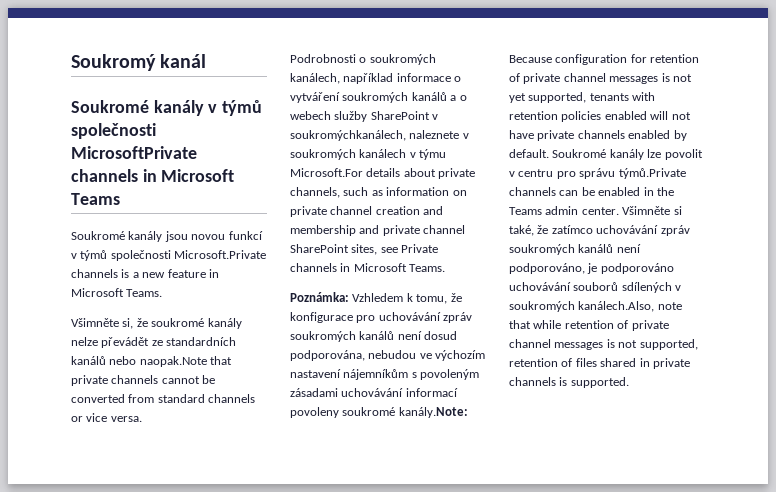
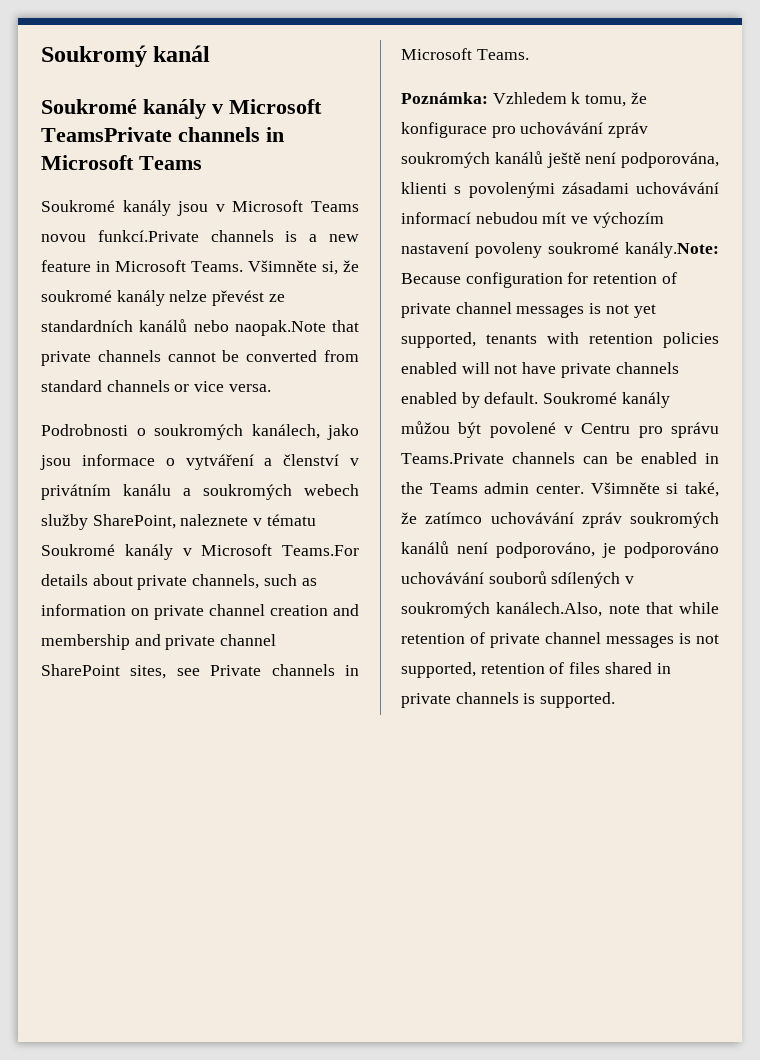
- Soukromé kanály v týmů společnosti MicrosoftPrivate channels in Microsoft Teams
+ Soukromé kanály v Microsoft TeamsPrivate channels in Microsoft Teams
- Soukromé kanály jsou novou funkcí v týmů společnosti Microsoft.Private channels is a new feature in Microsoft Teams.
- Všimněte si, že soukromé kanály nelze převádět ze standardních kanálů nebo naopak.Note that private channels cannot be converted from standard channels or vice versa.
+ Soukromé kanály jsou v Microsoft Teams novou funkcí.Private channels is a new feature in Microsoft Teams. Všimněte si, že soukromé kanály nelze převést ze standardních kanálů nebo naopak.Note that private channels cannot be converted from standard channels or vice versa.
- Podrobnosti o soukromých kanálech, například informace o vytváření soukromých kanálů a o webech služby SharePoint v soukromýchkanálech, naleznete v soukromých kanálech v týmu Microsoft.For details about private channels, such as information on private channel creation and membership and private channel SharePoint sites, see Private channels in Microsoft Teams.
+ Podrobnosti o soukromých kanálech, jako jsou informace o vytváření a členství v privátním kanálu a soukromých webech služby SharePoint, naleznete v tématu Soukromé kanály v Microsoft Teams.For details about private channels, such as information on private channel creation and membership and private channel SharePoint sites, see Private channels in Microsoft Teams.
- Poznámka: Vzhledem k tomu, že konfigurace pro uchovávání zpráv soukromých kanálů není dosud podporována, nebudou ve výchozím nastavení nájemníkům s povoleným zásadami uchovávání informací povoleny soukromé kanály.Note: Because configuration for retention of private channel messages is not yet supported, tenants with retention policies enabled will not have private channels enabled by default.
+ Poznámka: Vzhledem k tomu, že konfigurace pro uchovávání zpráv soukromých kanálů ještě není podporována, klienti s povolenými zásadami uchovávání informací nebudou mít ve výchozím nastavení povoleny soukromé kanály.Note: Because configuration for retention of private channel messages is not yet supported, tenants with retention policies enabled will not have private channels enabled by default.
- Soukromé kanály lze povolit v centru pro správu týmů.Private channels can be enabled in the Teams admin center.
+ Soukromé kanály můžou být povolené v Centru pro správu Teams.Private channels can be enabled in the Teams admin center.

